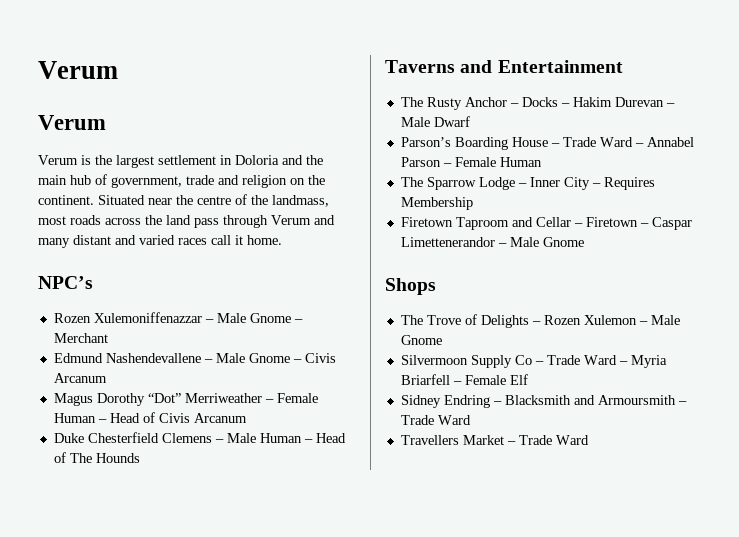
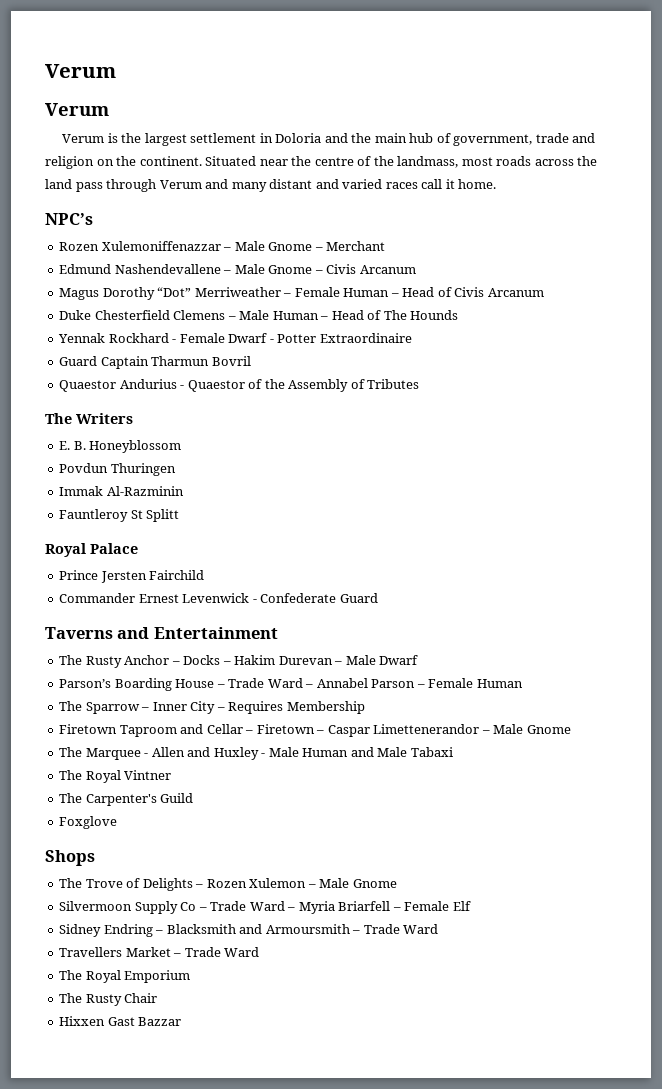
+ Yennak Rockhard - Female Dwarf - Potter Extraordinaire
+ Guard Captain Tharmun Bovril
+ Quaestor Andurius - Quaestor of the Assembly of Tributes
+ The Writers
+ E. B. Honeyblossom
+ Povdun Thuringen
+ Immak Al-Razminin
+ Fauntleroy St Splitt
+ Royal Palace
+ Prince Jersten Fairchild
+ Commander Ernest Levenwick - Confederate Guard
- The Sparrow Lodge – Inner City – Requires Membership
+ The Sparrow – Inner City – Requires Membership
+ The Marquee - Allen and Huxley - Male Human and Male Tabaxi
+ The Royal Vintner
+ The Carpenter's Guild
+ Foxglove
+ The Royal Emporium
+ The Rusty Chair
+ Hixxen Gast Bazzar

